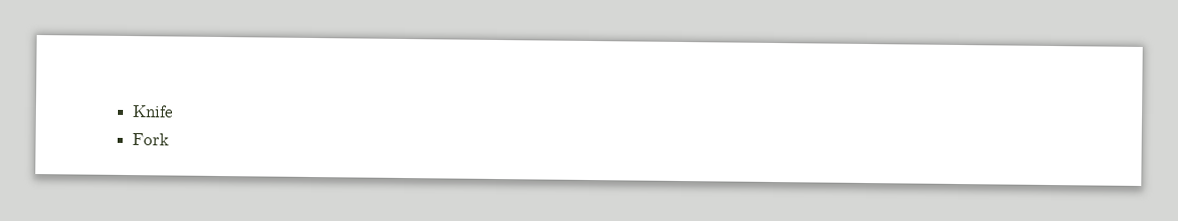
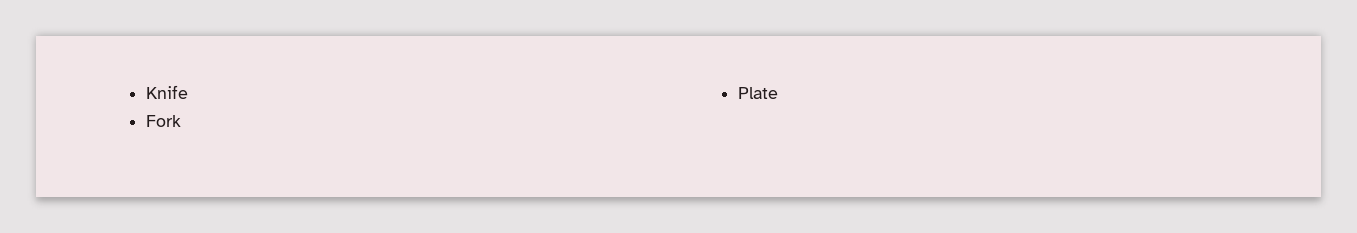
+ Plate

